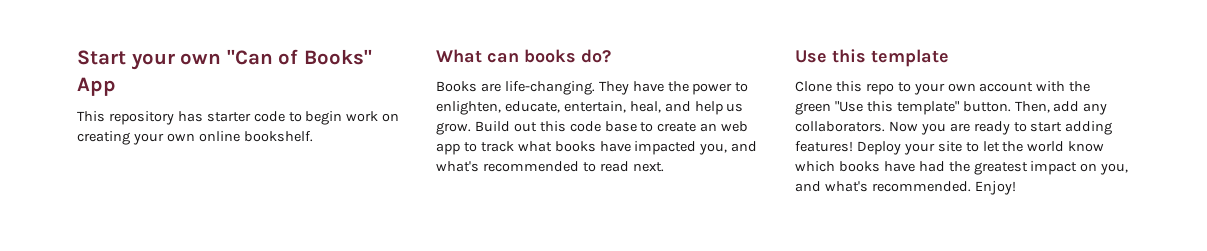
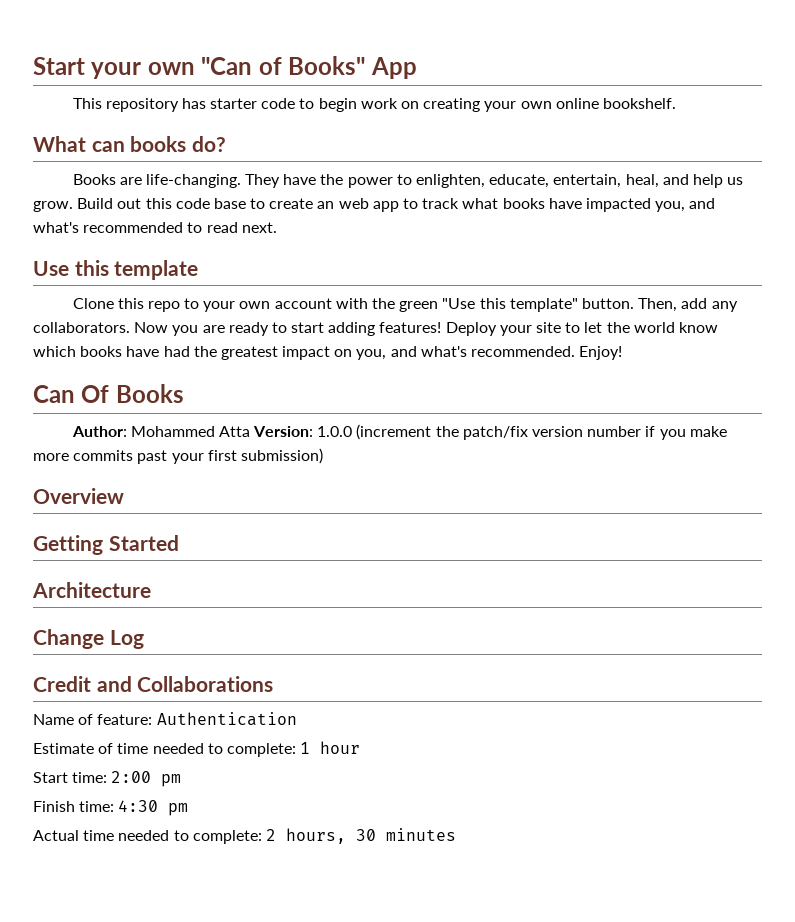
+ Can Of Books
+ Author: Mohammed Atta Version: 1.0.0 (increment the patch/fix version number if you make more commits past your first submission)
+ Overview
+ Getting Started
+ Architecture
+ Change Log
+ Credit and Collaborations
+ Name of feature: Authentication
+ Estimate of time needed to complete: 1 hour
+ Start time: 2:00 pm
+ Finish time: 4:30 pm
+ Actual time needed to complete: 2 hours, 30 minutes

